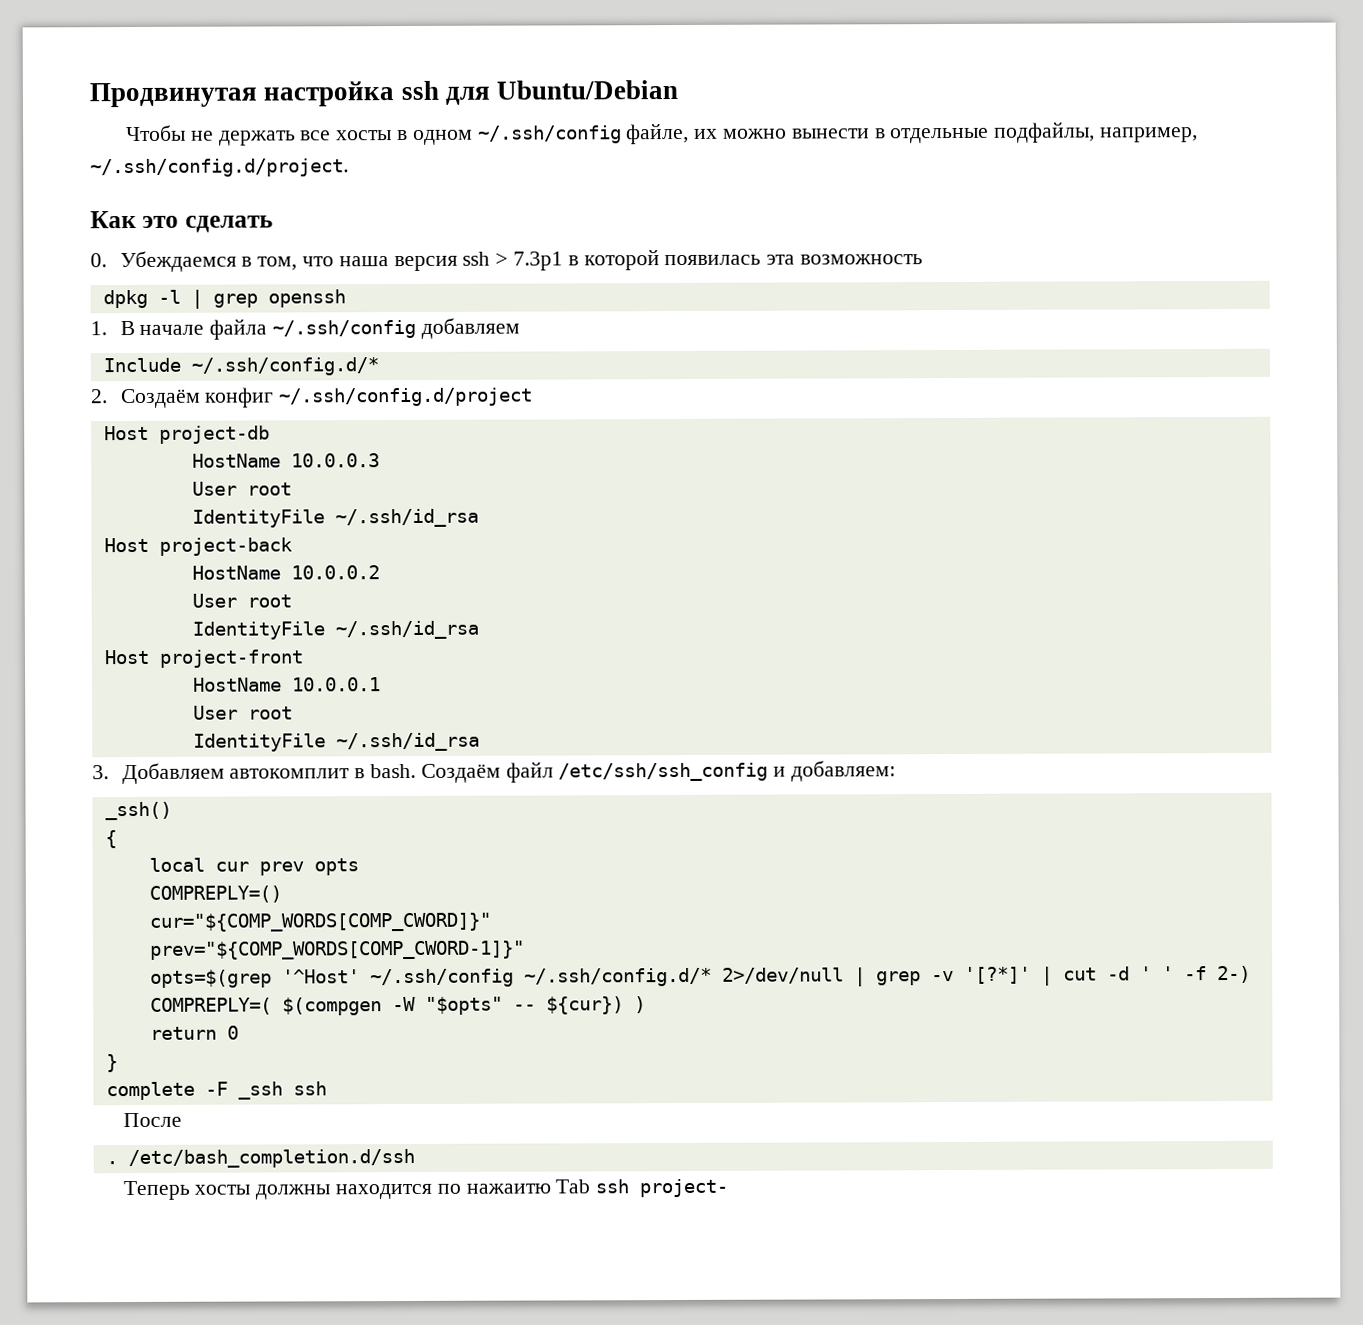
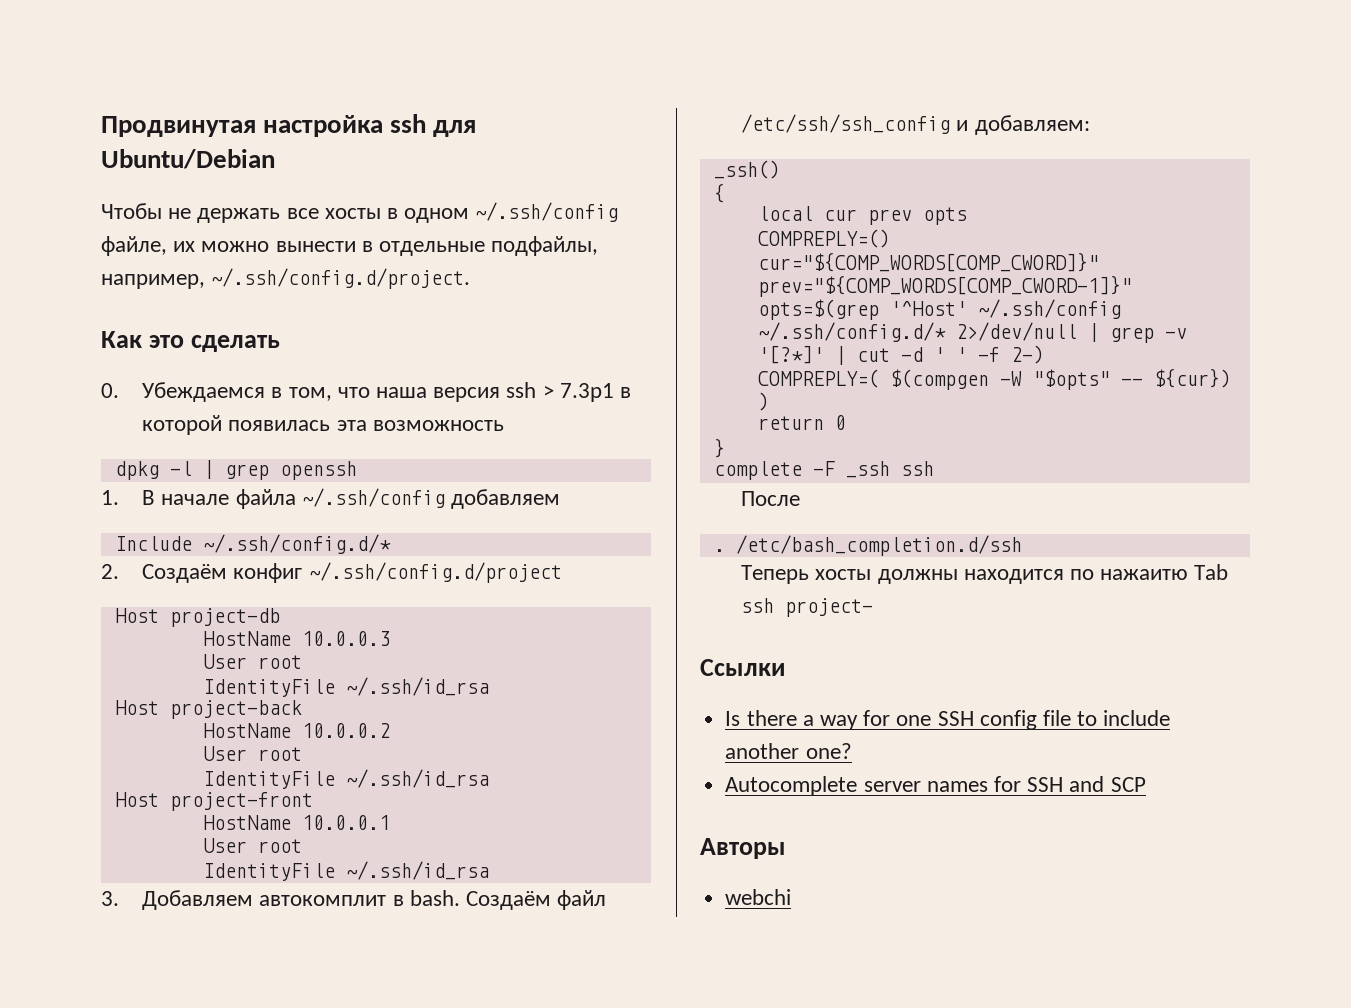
+ Ссылки
+ Is there a way for one SSH config file to include another one?
+ Autocomplete server names for SSH and SCP
+ Авторы
+ webchi

